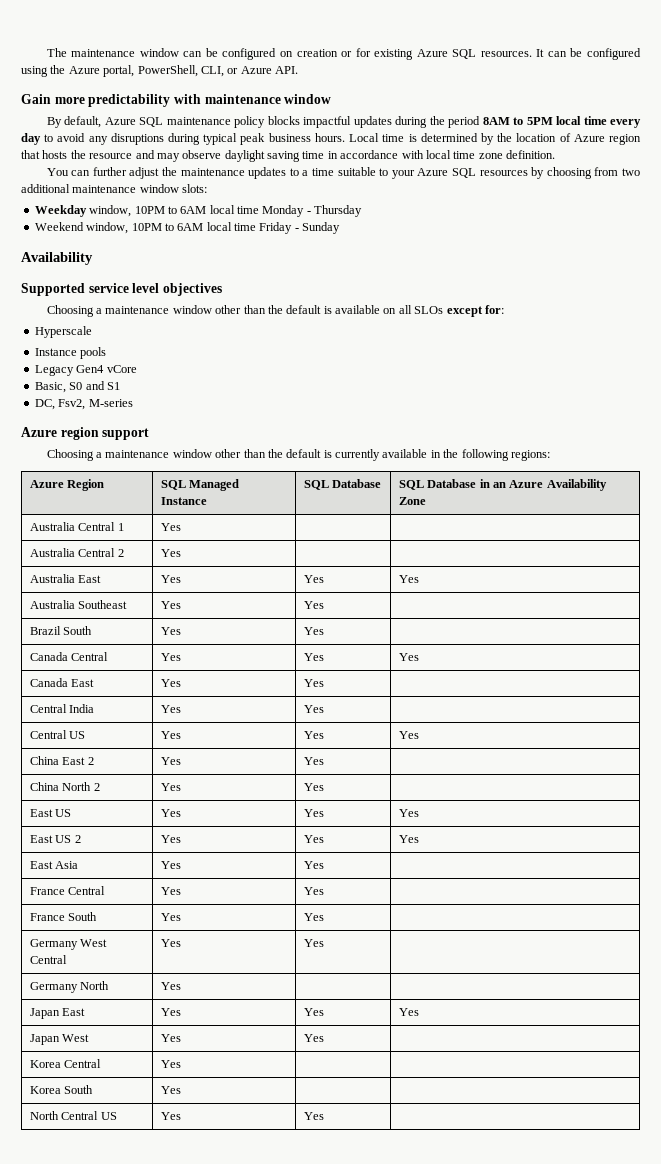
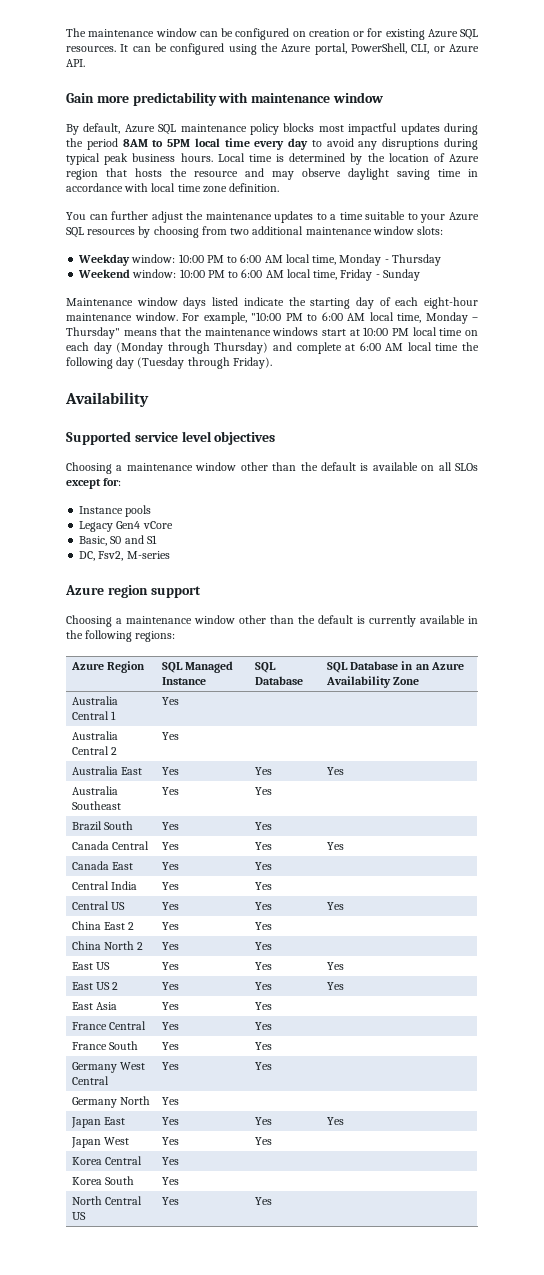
- By default, Azure SQL maintenance policy blocks impactful updates during the period 8AM to 5PM local time every day to avoid any disruptions during typical peak business hours.
+ By default, Azure SQL maintenance policy blocks most impactful updates during the period 8AM to 5PM local time every day to avoid any disruptions during typical peak business hours.
- Weekday window, 10PM to 6AM local time Monday - Thursday
- Weekend window, 10PM to 6AM local time Friday - Sunday
+ Weekday window: 10:00 PM to 6:00 AM local time, Monday - Thursday
+ Weekend window: 10:00 PM to 6:00 AM local time, Friday - Sunday
+ Maintenance window days listed indicate the starting day of each eight-hour maintenance window. For example, "10:00 PM to 6:00 AM local time, Monday – Thursday" means that the maintenance windows start at 10:00 PM local time on each day (Monday through Thursday) and complete at 6:00 AM local time the following day (Tuesday through Friday).
- Hyperscale

